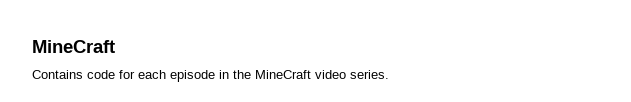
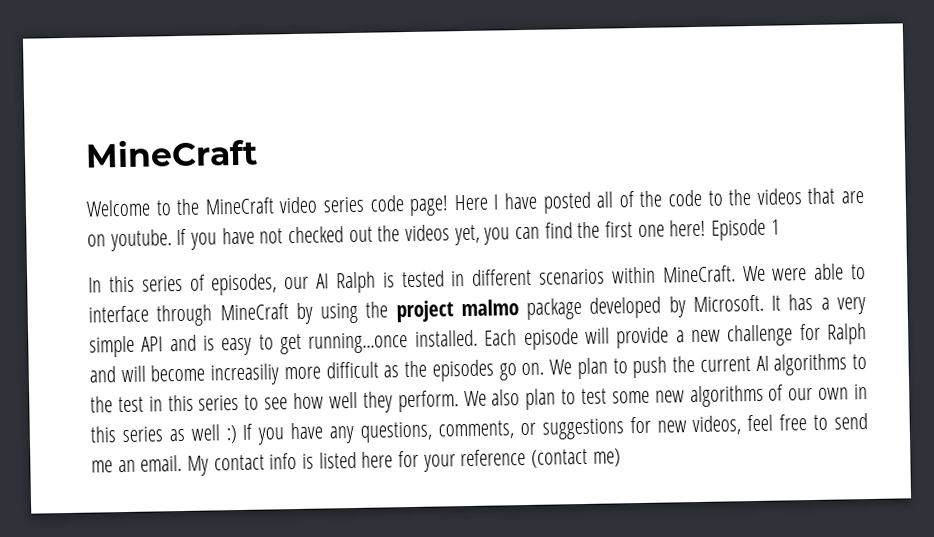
- Contains code for each episode in the MineCraft video series.
+ Welcome to the MineCraft video series code page! Here I have posted all of the code to the videos that are on youtube. If you have not checked out the videos yet, you can find the first one here! Episode 1
+ In this series of episodes, our AI Ralph is tested in different scenarios within MineCraft. We were able to interface through MineCraft by using the project malmo package developed by Microsoft. It has a very simple API and is easy to get running...once installed. Each episode will provide a new challenge for Ralph and will become increasiliy more difficult as the episodes go on. We plan to push the current AI algorithms to the test in this series to see how well they perform. We also plan to test some new algorithms of our own in this series as well :) If you have any questions, comments, or suggestions for new videos, feel free to send me an email. My contact info is listed here for your reference (contact me)

